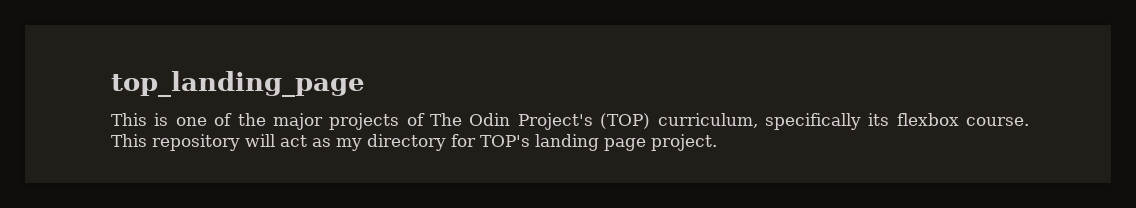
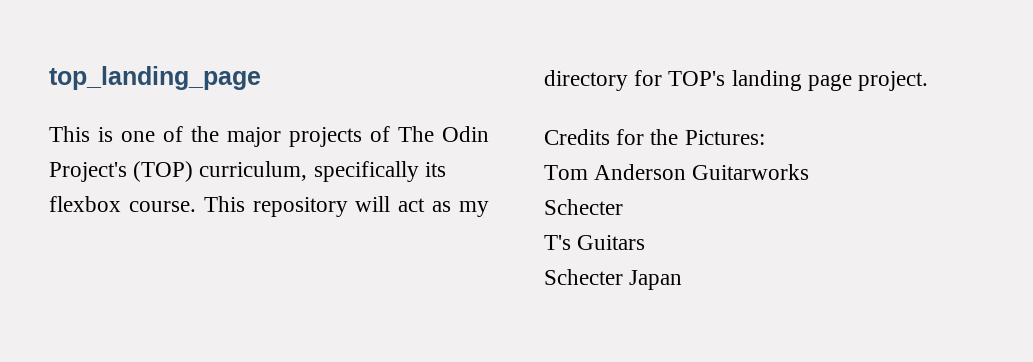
+ Credits for the Pictures:
+ Tom Anderson Guitarworks
+ Schecter
+ T's Guitars
+ Schecter Japan

